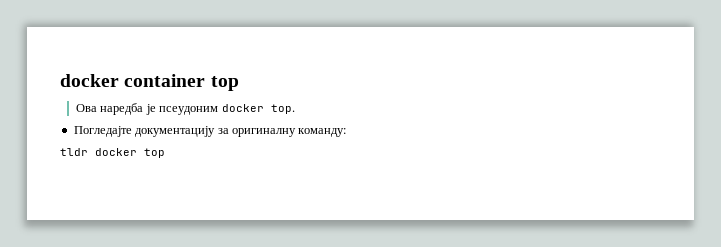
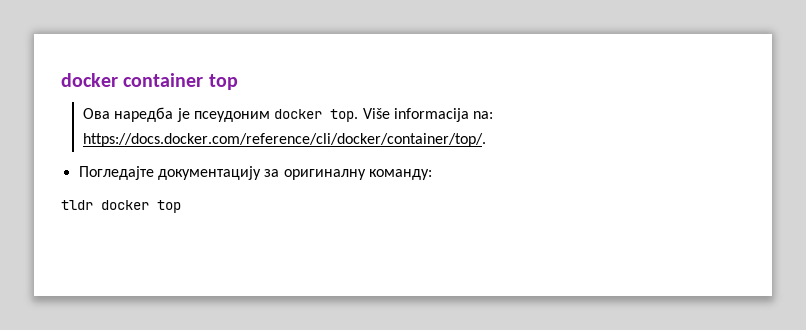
+ Više informacija na: https://docs.docker.com/reference/cli/docker/container/top/.

